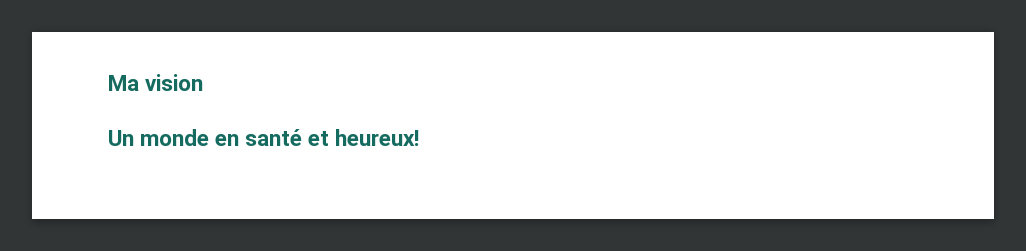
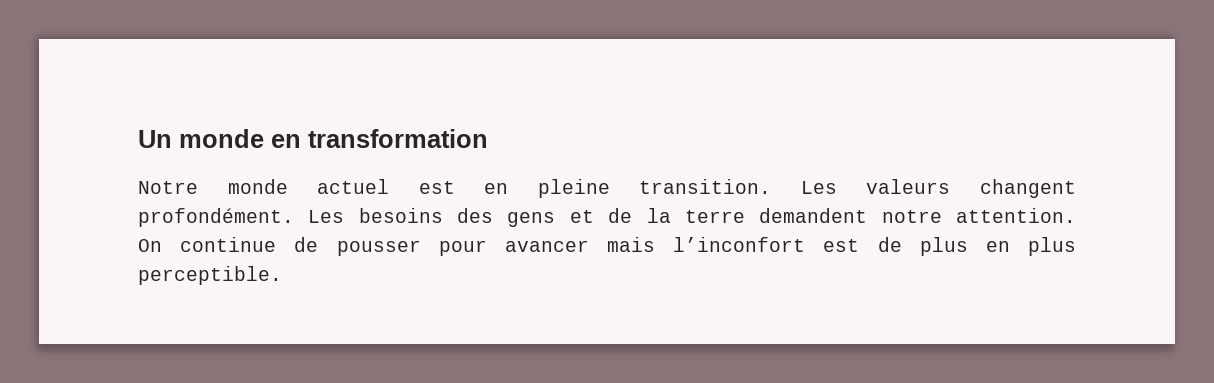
- Ma vision
- Un monde en santé et heureux!
+ Un monde en transformation
+ Notre monde actuel est en pleine transition. Les valeurs changent profondément. Les besoins des gens et de la terre demandent notre attention. On continue de pousser pour avancer mais l’inconfort est de plus en plus perceptible.

